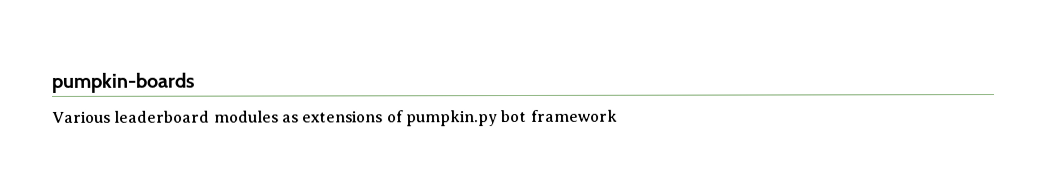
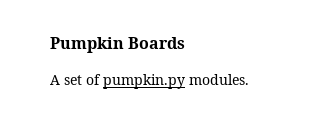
- pumpkin-boards
- Various leaderboard modules as extensions of pumpkin.py bot framework
+ Pumpkin Boards
+ A set of pumpkin.py modules.

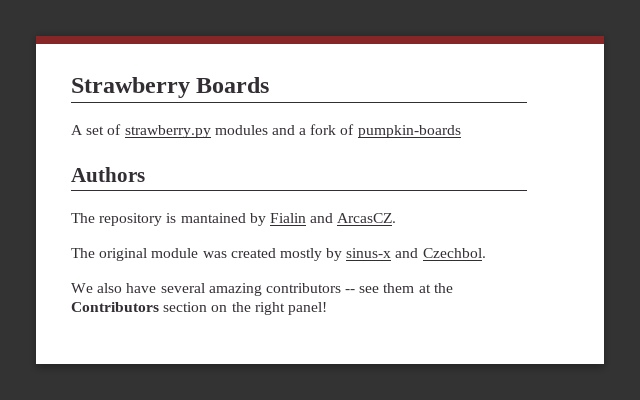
- Pumpkin Boards
+ Strawberry Boards
- A set of pumpkin.py modules.
+ A set of strawberry.py modules and a fork of pumpkin-boards
+ Authors
+ The repository is mantained by Fialin and ArcasCZ.
+ The original module was created mostly by sinus-x and Czechbol.
+ We also have several amazing contributors -- see them at the Contributors section on the right panel!

